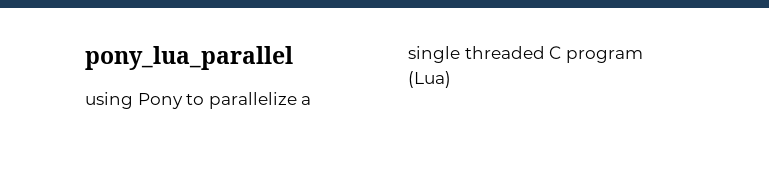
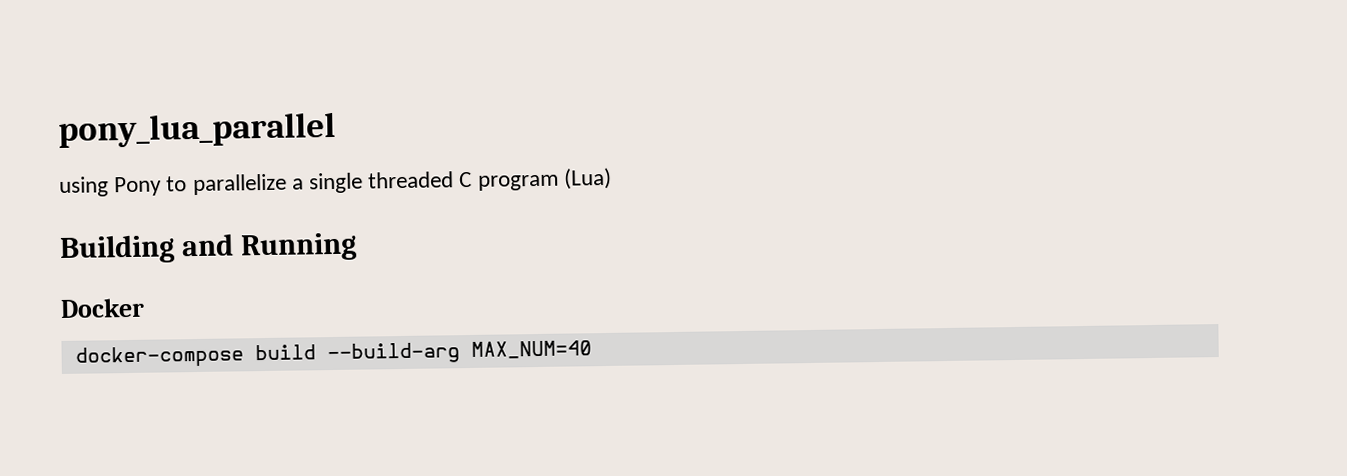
+ Building and Running
+ Docker
+ docker-compose build --build-arg MAX_NUM=40

